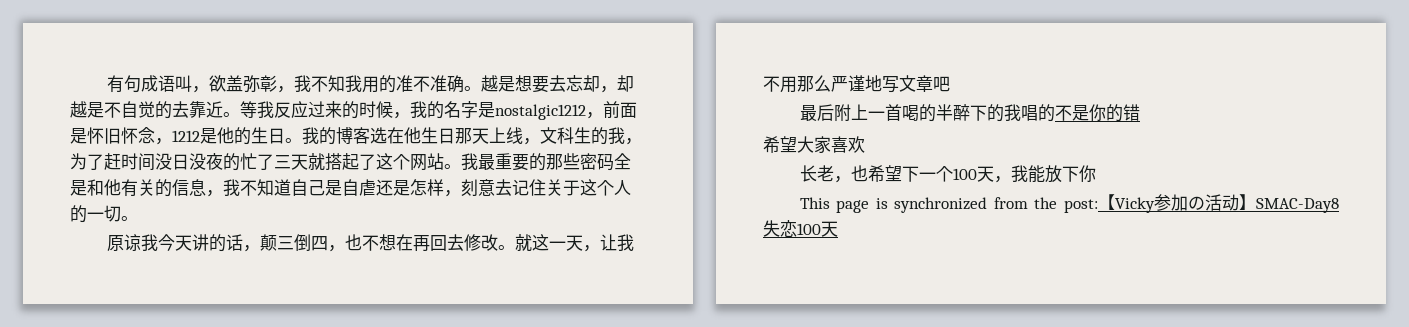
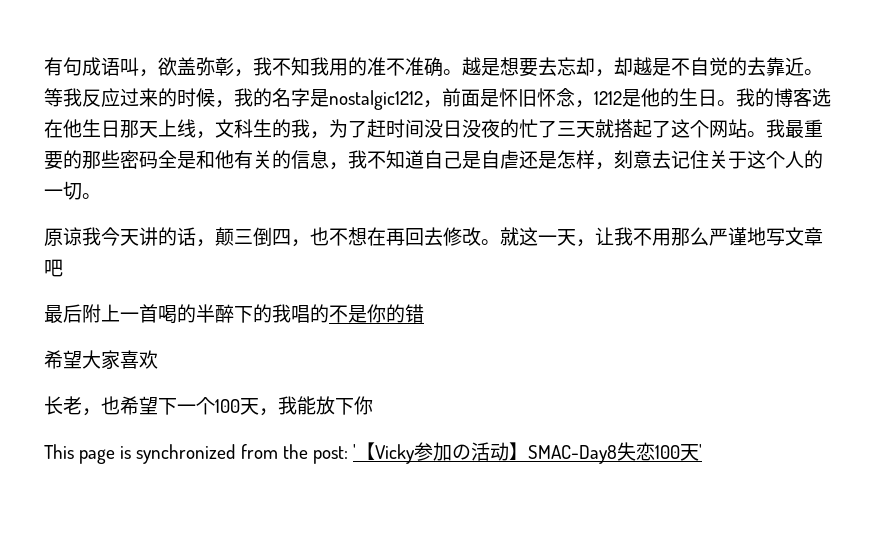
- This page is synchronized from the post:【Vicky参加の活动】SMAC-Day8失恋100天
+ This page is synchronized from the post: '【Vicky参加の活动】SMAC-Day8失恋100天'

